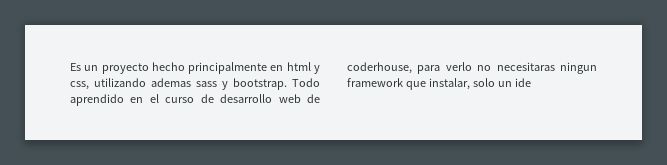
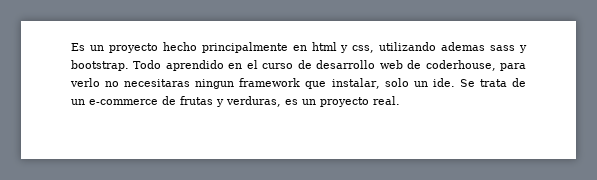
- Todo aprendido en el curso de desarrollo web de coderhouse, para verlo no necesitaras ningun framework que instalar, solo un ide
+ Todo aprendido en el curso de desarrollo web de coderhouse, para verlo no necesitaras ningun framework que instalar, solo un ide. Se trata de un e-commerce de frutas y verduras, es un proyecto real.

